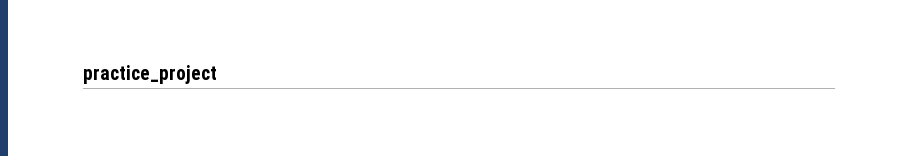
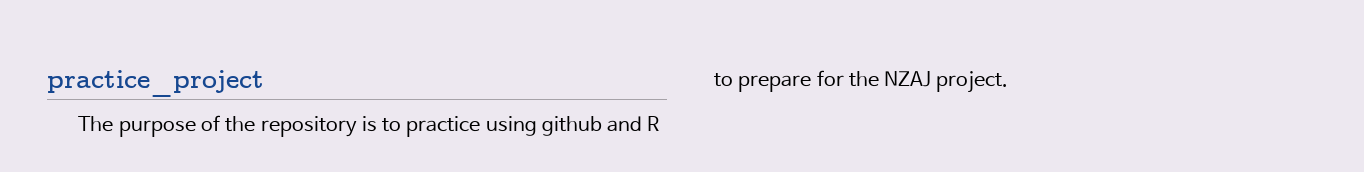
+ The purpose of the repository is to practice using github and R to prepare for the NZAJ project.

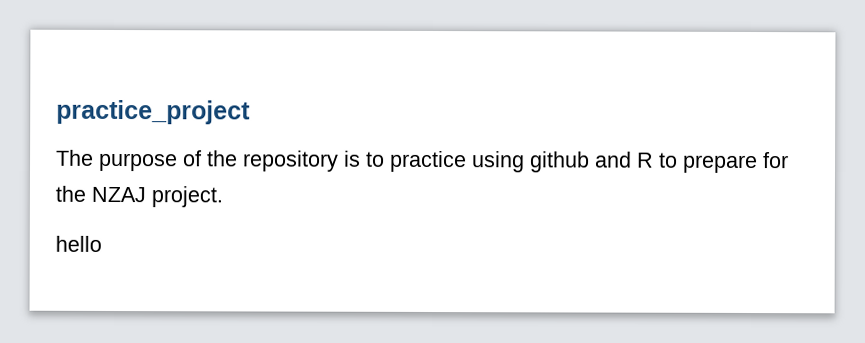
+ hello

